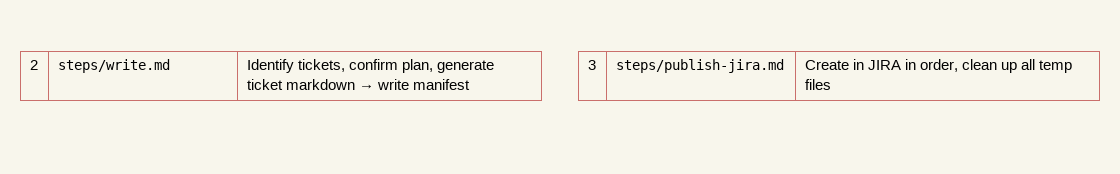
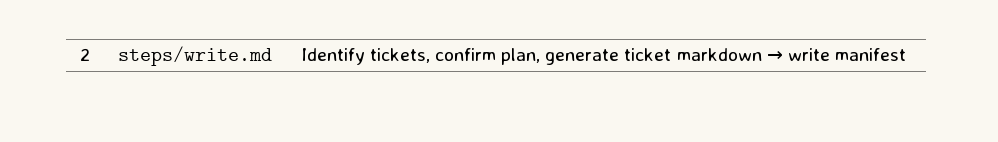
- 3 | steps/publish-jira.md | Create in JIRA in order, clean up all temp files

